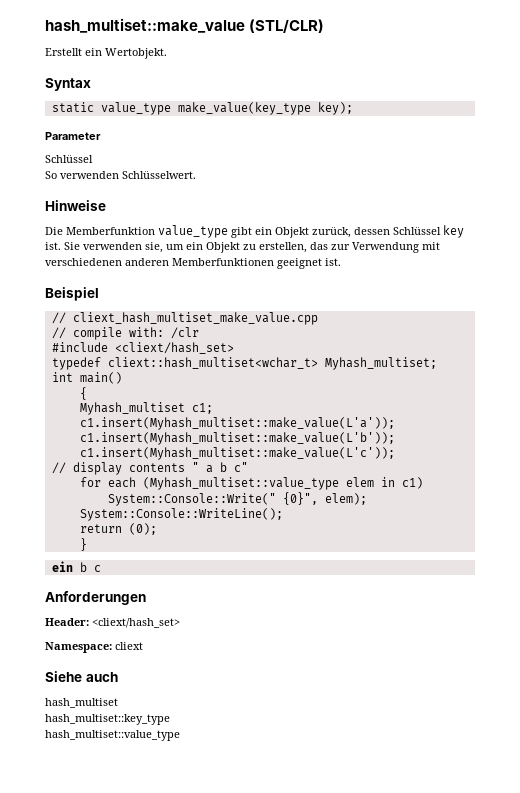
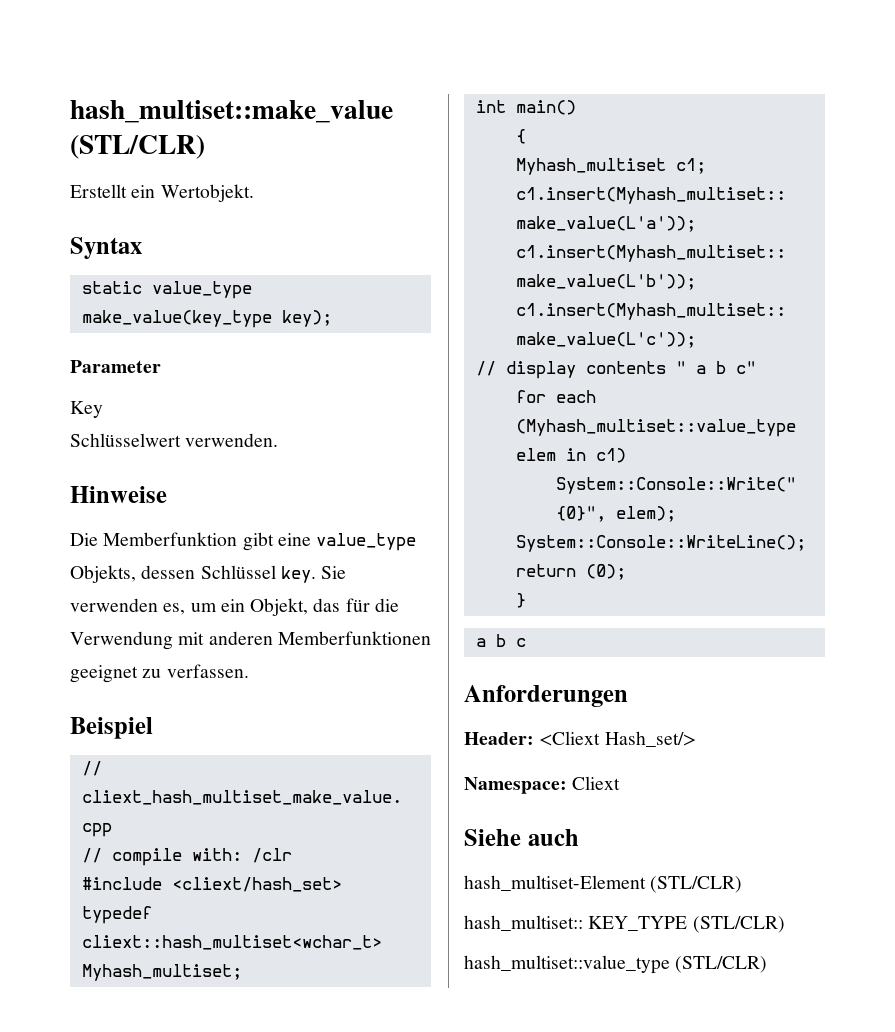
  Parameter
- Schlüssel
- So verwenden Schlüsselwert.
+ Key
+ Schlüsselwert verwenden.
- Die Memberfunktion value_type gibt ein Objekt zurück, dessen Schlüssel key ist.
+ Die Memberfunktion gibt eine value_type Objekts, dessen Schlüssel key.
- Sie verwenden sie, um ein Objekt zu erstellen, das zur Verwendung mit verschiedenen anderen Memberfunktionen geeignet ist.
+ Sie verwenden es, um ein Objekt, das für die Verwendung mit anderen Memberfunktionen geeignet zu verfassen.
- ein b c
+ a b c
- Header: <cliext/hash_set>
+ Header: <Cliext Hash_set/>
- Namespace: cliext
+ Namespace: Cliext
- hash_multiset
- hash_multiset::key_type
+ hash_multiset-Element (STL/CLR)
+ hash_multiset:: KEY_TYPE (STL/CLR)
- hash_multiset::value_type
+ hash_multiset::value_type (STL/CLR)

